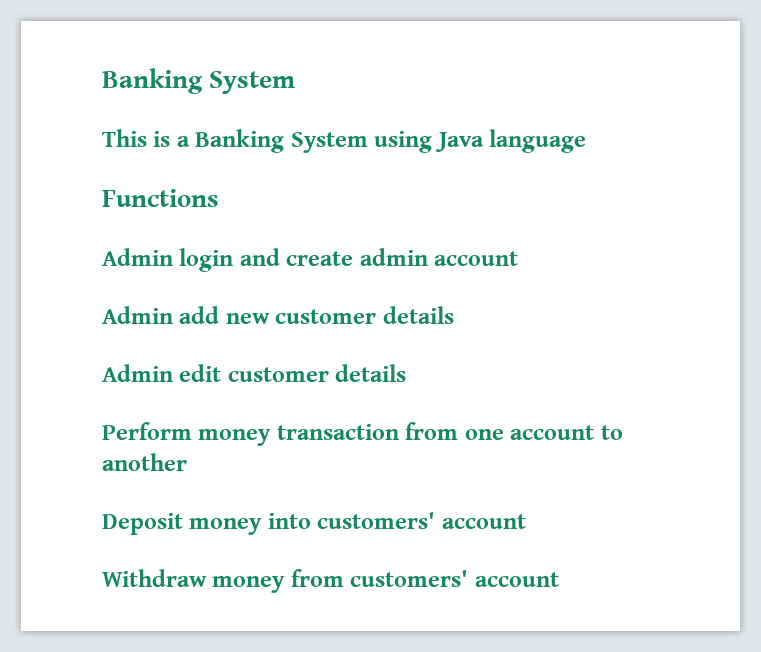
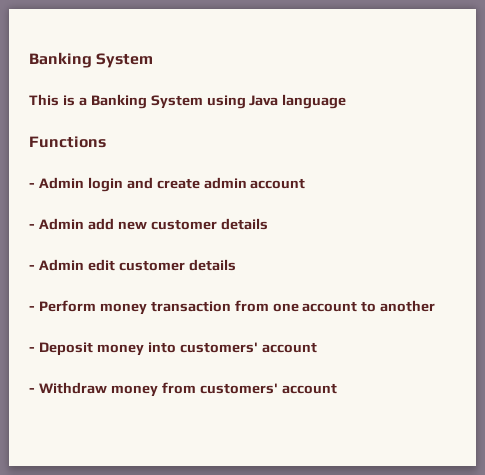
- Admin login and create admin account
+ - Admin login and create admin account
- Admin add new customer details
+ - Admin add new customer details
- Admin edit customer details
+ - Admin edit customer details
- Perform money transaction from one account to another
+ - Perform money transaction from one account to another
- Deposit money into customers' account
+ - Deposit money into customers' account
- Withdraw money from customers' account
+ - Withdraw money from customers' account

